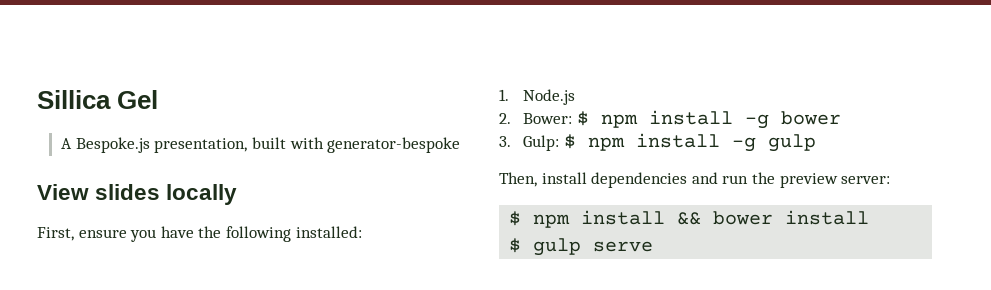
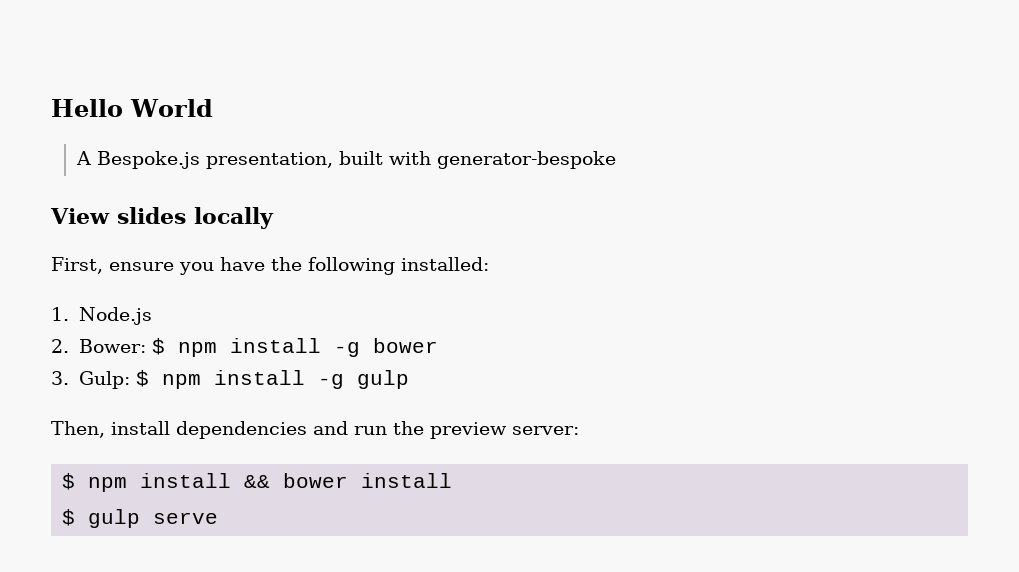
- Sillica Gel
+ Hello World

